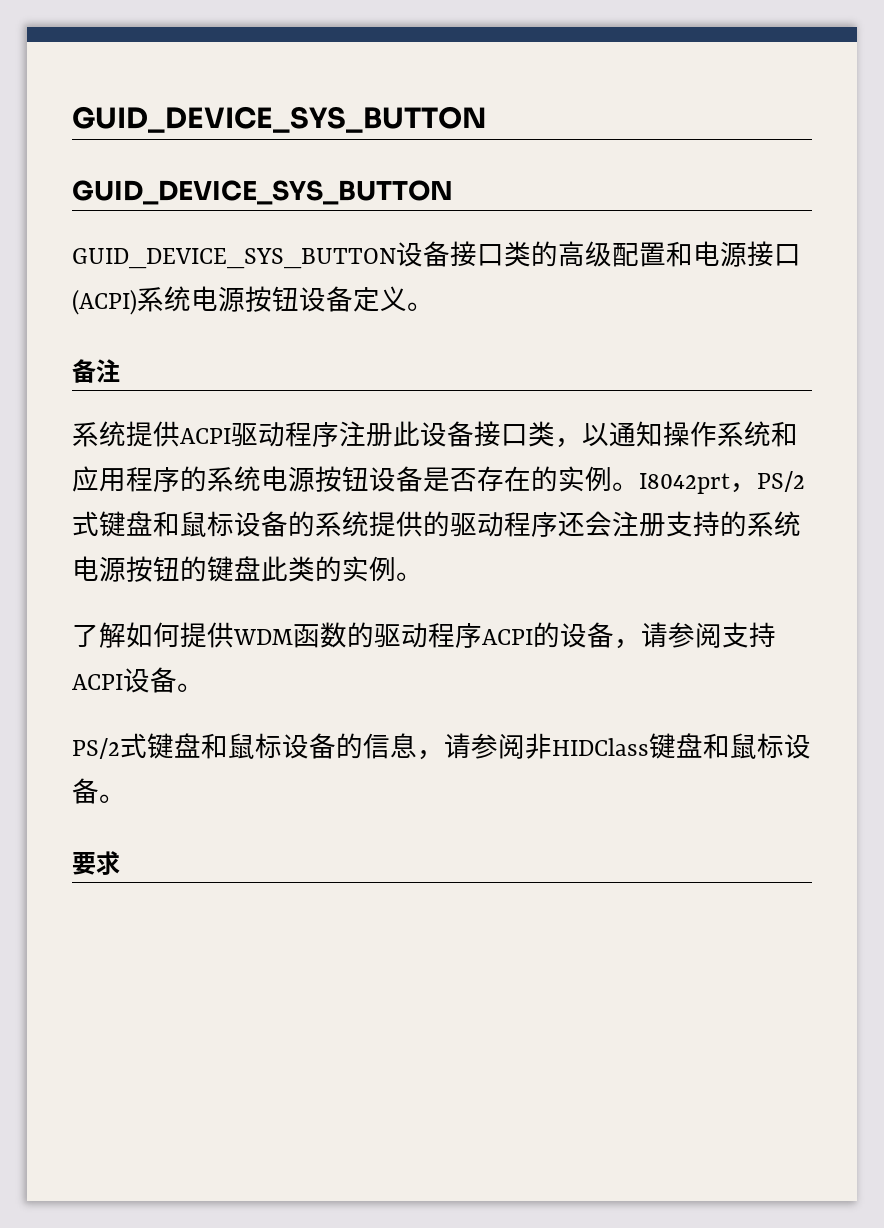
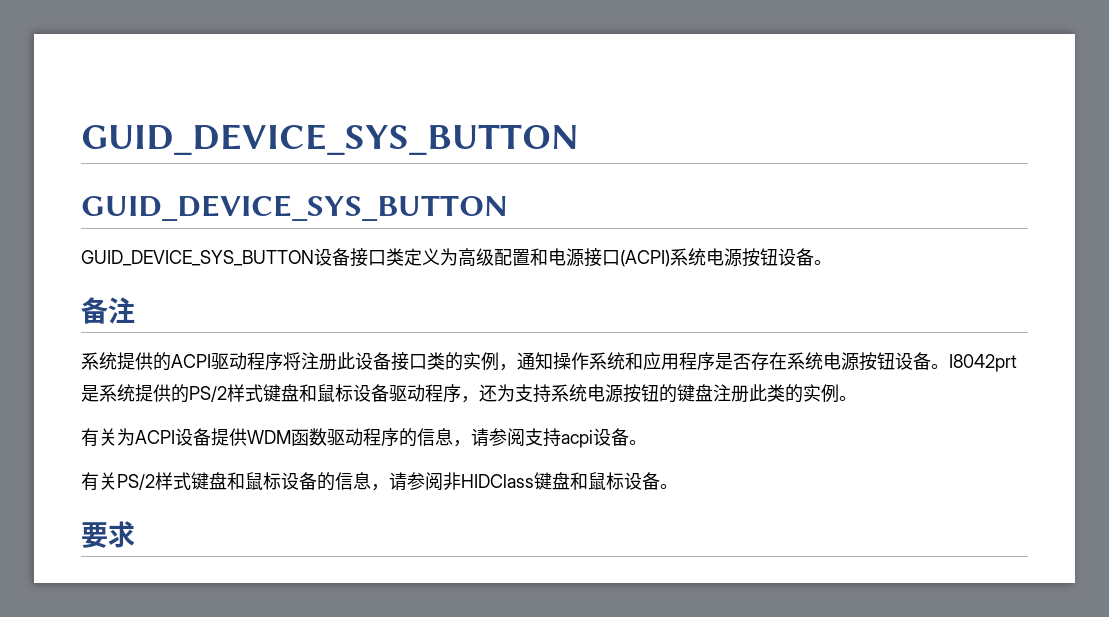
- GUID_DEVICE_SYS_BUTTON设备接口类的高级配置和电源接口(ACPI)系统电源按钮设备定义。
+ GUID_DEVICE_SYS_BUTTON设备接口类定义为高级配置和电源接口(ACPI)系统电源按钮设备。
- 系统提供ACPI驱动程序注册此设备接口类，以通知操作系统和应用程序的系统电源按钮设备是否存在的实例。I8042prt，PS/2式键盘和鼠标设备的系统提供的驱动程序还会注册支持的系统电源按钮的键盘此类的实例。
+ 系统提供的ACPI驱动程序将注册此设备接口类的实例，通知操作系统和应用程序是否存在系统电源按钮设备。I8042prt是系统提供的PS/2样式键盘和鼠标设备驱动程序，还为支持系统电源按钮的键盘注册此类的实例。
- 了解如何提供WDM函数的驱动程序ACPI的设备，请参阅支持ACPI设备。
- PS/2式键盘和鼠标设备的信息，请参阅非HIDClass键盘和鼠标设备。
+ 有关为ACPI设备提供WDM函数驱动程序的信息，请参阅支持acpi设备。
+ 有关PS/2样式键盘和鼠标设备的信息，请参阅非HIDClass键盘和鼠标设备。

